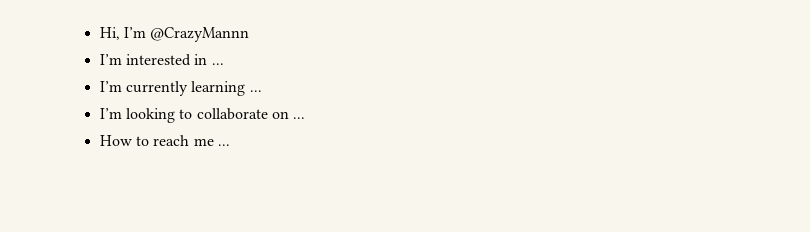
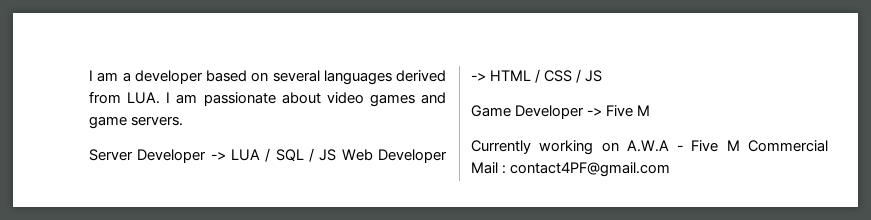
- Hi, I’m @CrazyMannn
- I’m interested in ...
- I’m currently learning ...
- I’m looking to collaborate on ...
- How to reach me ...
+ I am a developer based on several languages derived from LUA. I am passionate about video games and game servers.
+ Server Developer -> LUA / SQL / JS Web Developer -> HTML / CSS / JS
+ Game Developer -> Five M
+ Currently working on A.W.A - Five M Commercial Mail : contact4PF@gmail.com

